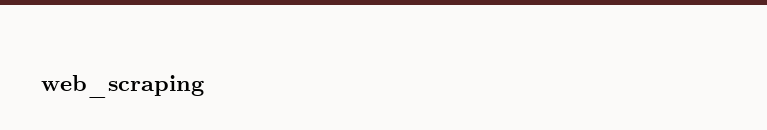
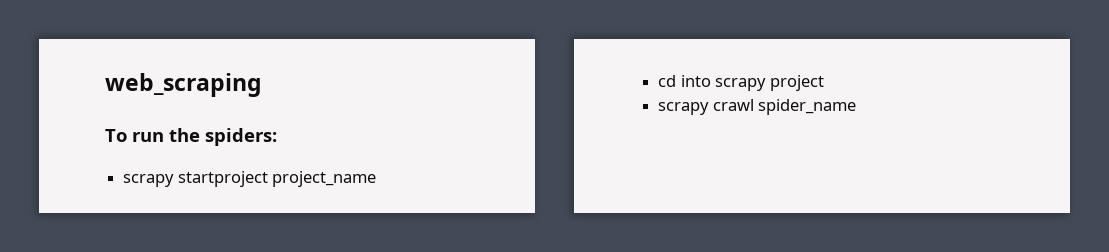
+ To run the spiders:
+ scrapy startproject project_name
+ cd into scrapy project
+ scrapy crawl spider_name

